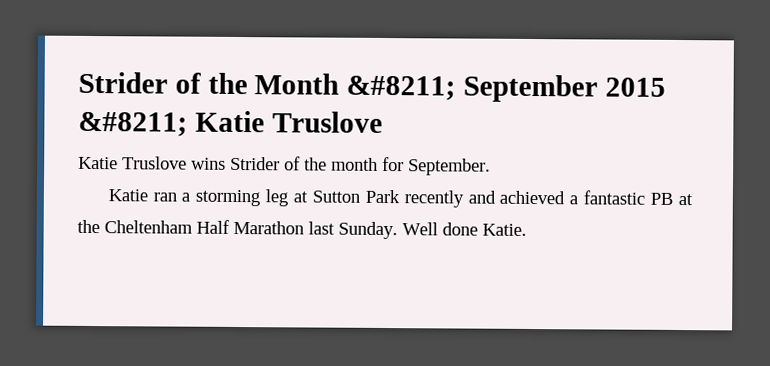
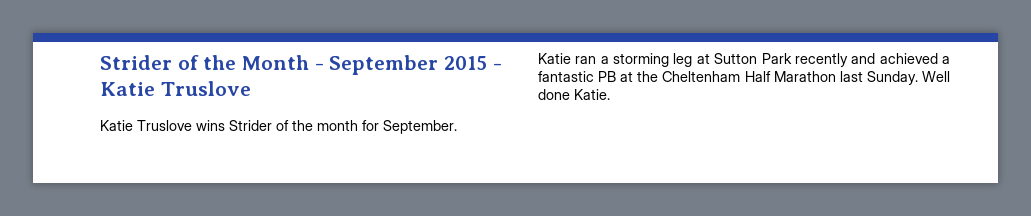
- Strider of the Month &#8211; September 2015 &#8211; Katie Truslove
+ Strider of the Month - September 2015 - Katie Truslove

